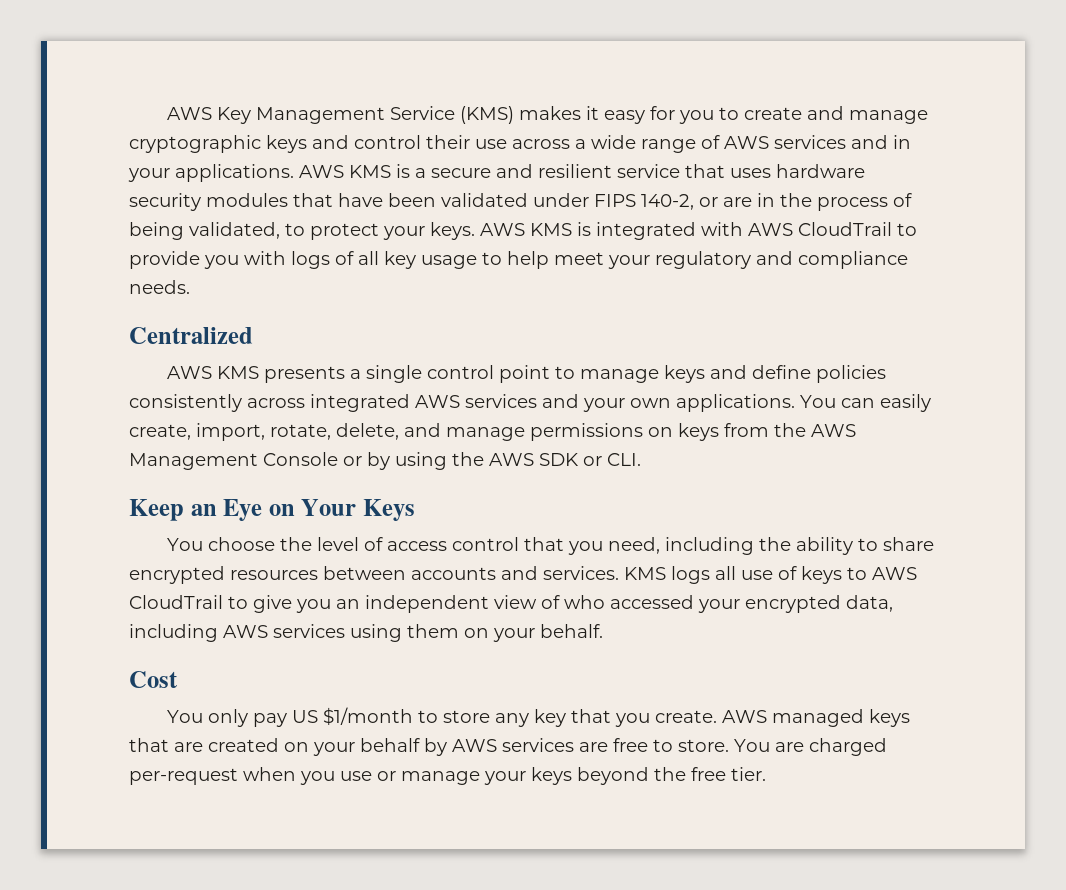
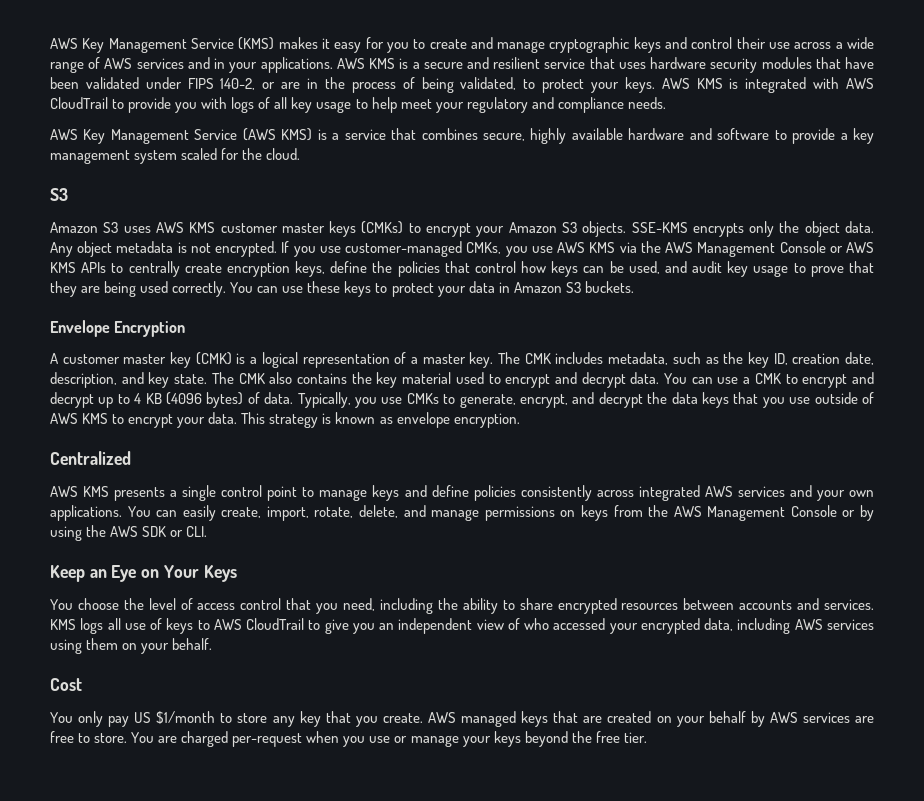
+ AWS Key Management Service (AWS KMS) is a service that combines secure, highly available hardware and software to provide a key management system scaled for the cloud.
+ S3
+ Amazon S3 uses AWS KMS customer master keys (CMKs) to encrypt your Amazon S3 objects. SSE-KMS encrypts only the object data. Any object metadata is not encrypted. If you use customer-managed CMKs, you use AWS KMS via the AWS Management Console or AWS KMS APIs to centrally create encryption keys, define the policies that control how keys can be used, and audit key usage to prove that they are being used correctly. You can use these keys to protect your data in Amazon S3 buckets.
+ Envelope Encryption
+ A customer master key (CMK) is a logical representation of a master key. The CMK includes metadata, such as the key ID, creation date, description, and key state. The CMK also contains the key material used to encrypt and decrypt data. You can use a CMK to encrypt and decrypt up to 4 KB (4096 bytes) of data. Typically, you use CMKs to generate, encrypt, and decrypt the data keys that you use outside of AWS KMS to encrypt your data. This strategy is known as envelope encryption.

